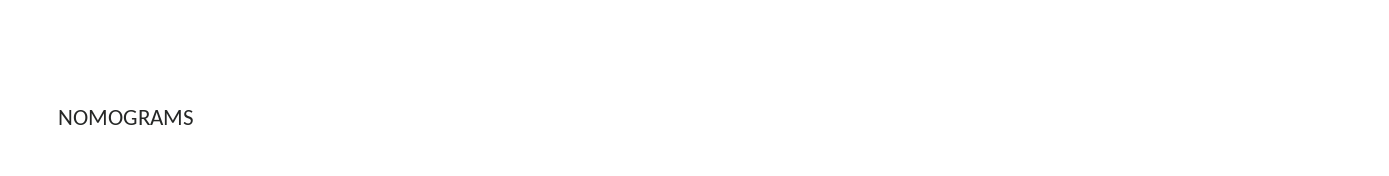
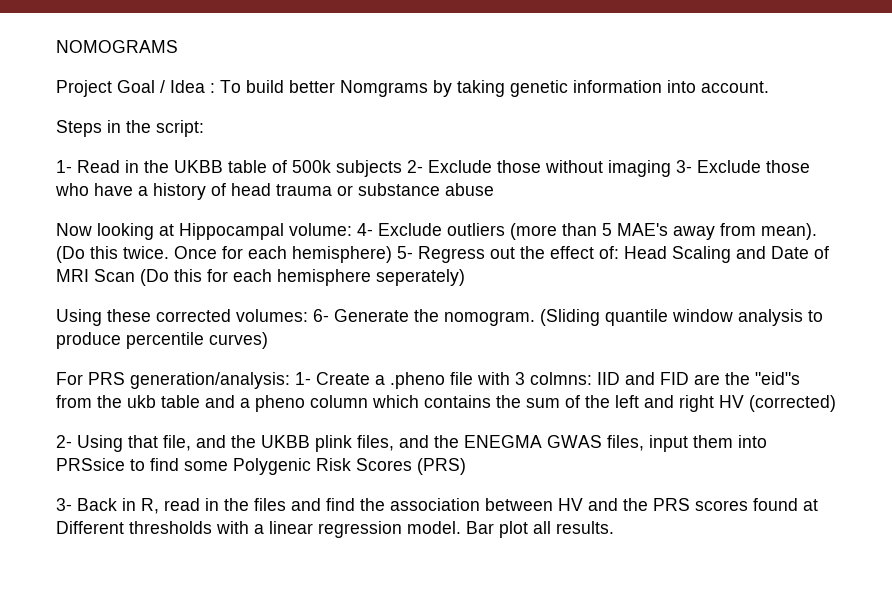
+ Project Goal / Idea : To build better Nomgrams by taking genetic information into account.
+ Steps in the script:
+ 1- Read in the UKBB table of 500k subjects 2- Exclude those without imaging 3- Exclude those who have a history of head trauma or substance abuse
+ Now looking at Hippocampal volume: 4- Exclude outliers (more than 5 MAE's away from mean). (Do this twice. Once for each hemisphere) 5- Regress out the effect of: Head Scaling and Date of MRI Scan (Do this for each hemisphere seperately)
+ Using these corrected volumes: 6- Generate the nomogram. (Sliding quantile window analysis to produce percentile curves)
+ For PRS generation/analysis: 1- Create a .pheno file with 3 colmns: IID and FID are the "eid"s from the ukb table and a pheno column which contains the sum of the left and right HV (corrected)
+ 2- Using that file, and the UKBB plink files, and the ENEGMA GWAS files, input them into PRSsice to find some Polygenic Risk Scores (PRS)
+ 3- Back in R, read in the files and find the association between HV and the PRS scores found at Different thresholds with a linear regression model. Bar plot all results.

